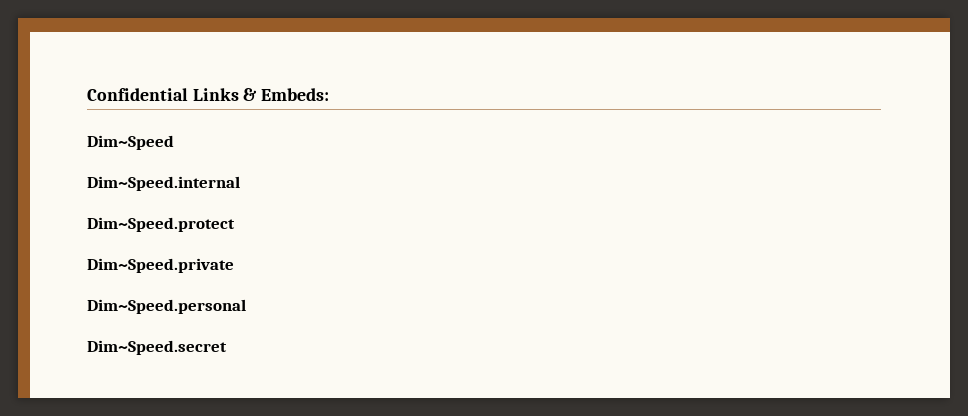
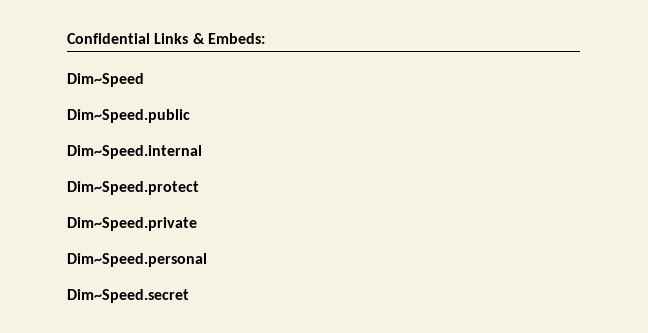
+ Dim~Speed.public

